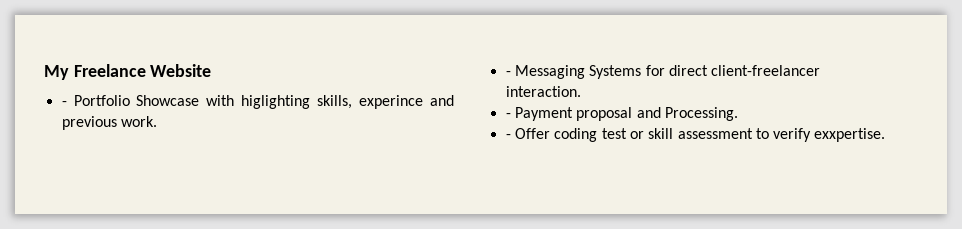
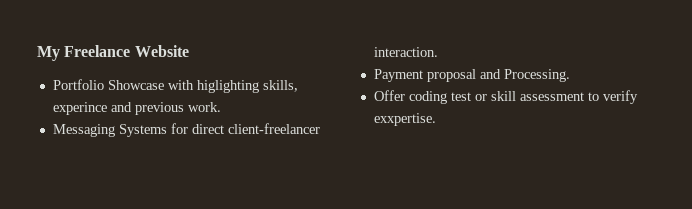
- - Portfolio Showcase with higlighting skills, experince and previous work.
+ Portfolio Showcase with higlighting skills, experince and previous work.
- - Messaging Systems for direct client-freelancer interaction.
+ Messaging Systems for direct client-freelancer interaction.
- - Payment proposal and Processing.
+ Payment proposal and Processing.
- - Offer coding test or skill assessment to verify exxpertise.
+ Offer coding test or skill assessment to verify exxpertise.

